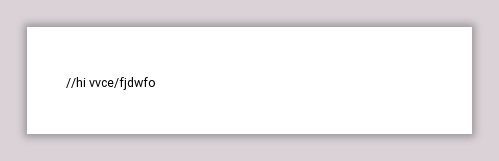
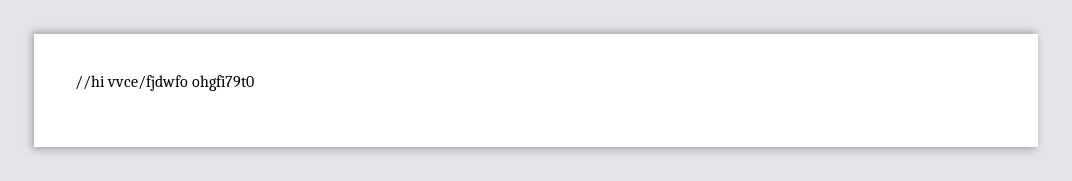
- //hi vvce/fjdwfo
+ //hi vvce/fjdwfo ohgfi79t0

